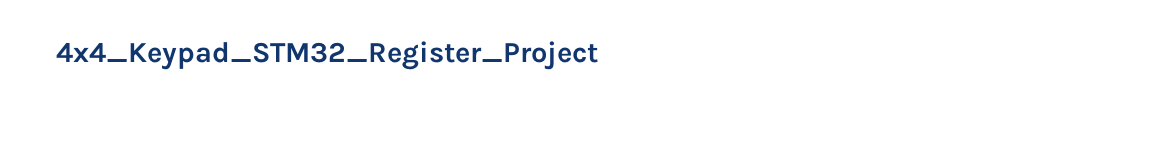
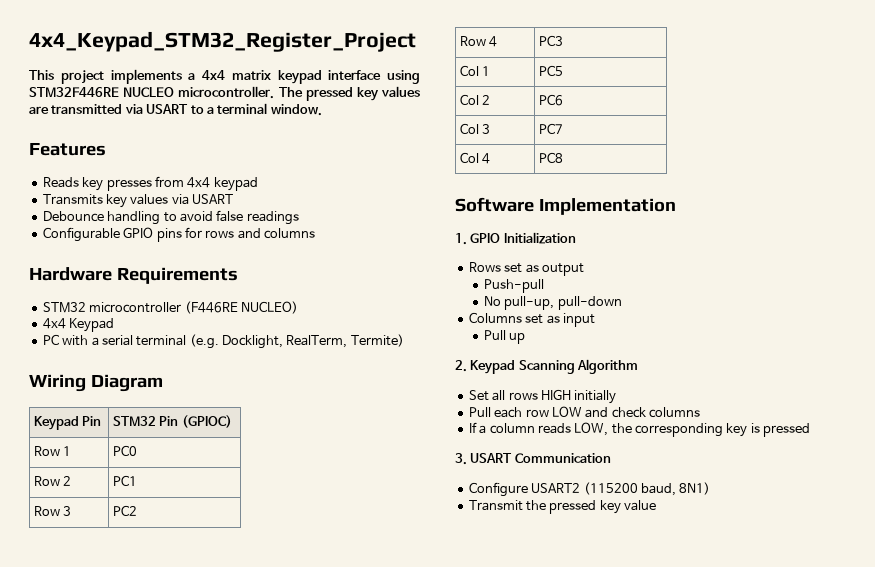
+ This project implements a 4x4 matrix keypad interface using STM32F446RE NUCLEO microcontroller. The pressed key values are transmitted via USART to a terminal window.
+ Features
+ Reads key presses from 4x4 keypad
+ Transmits key values via USART
+ Debounce handling to avoid false readings
+ Configurable GPIO pins for rows and columns
+ Hardware Requirements
+ STM32 microcontroller (F446RE NUCLEO)
+ 4x4 Keypad
+ PC with a serial terminal (e.g. Docklight, RealTerm, Termite)
+ Wiring Diagram
+ Keypad Pin | STM32 Pin (GPIOC)
+ Row 1 | PC0
+ Row 2 | PC1
+ Row 3 | PC2
+ Row 4 | PC3
+ Col 1 | PC5
+ Col 2 | PC6
+ Col 3 | PC7
+ Col 4 | PC8
+ Software Implementation
+ 1. GPIO Initialization
+ Rows set as output
+ Push-pull
+ No pull-up, pull-down
+ Columns set as input
+ Pull up
+ 2. Keypad Scanning Algorithm
+ Set all rows HIGH initially
+ Pull each row LOW and check columns
+ If a column reads LOW, the corresponding key is pressed
+ 3. USART Communication
+ Configure USART2 (115200 baud, 8N1)
+ Transmit the pressed key value

